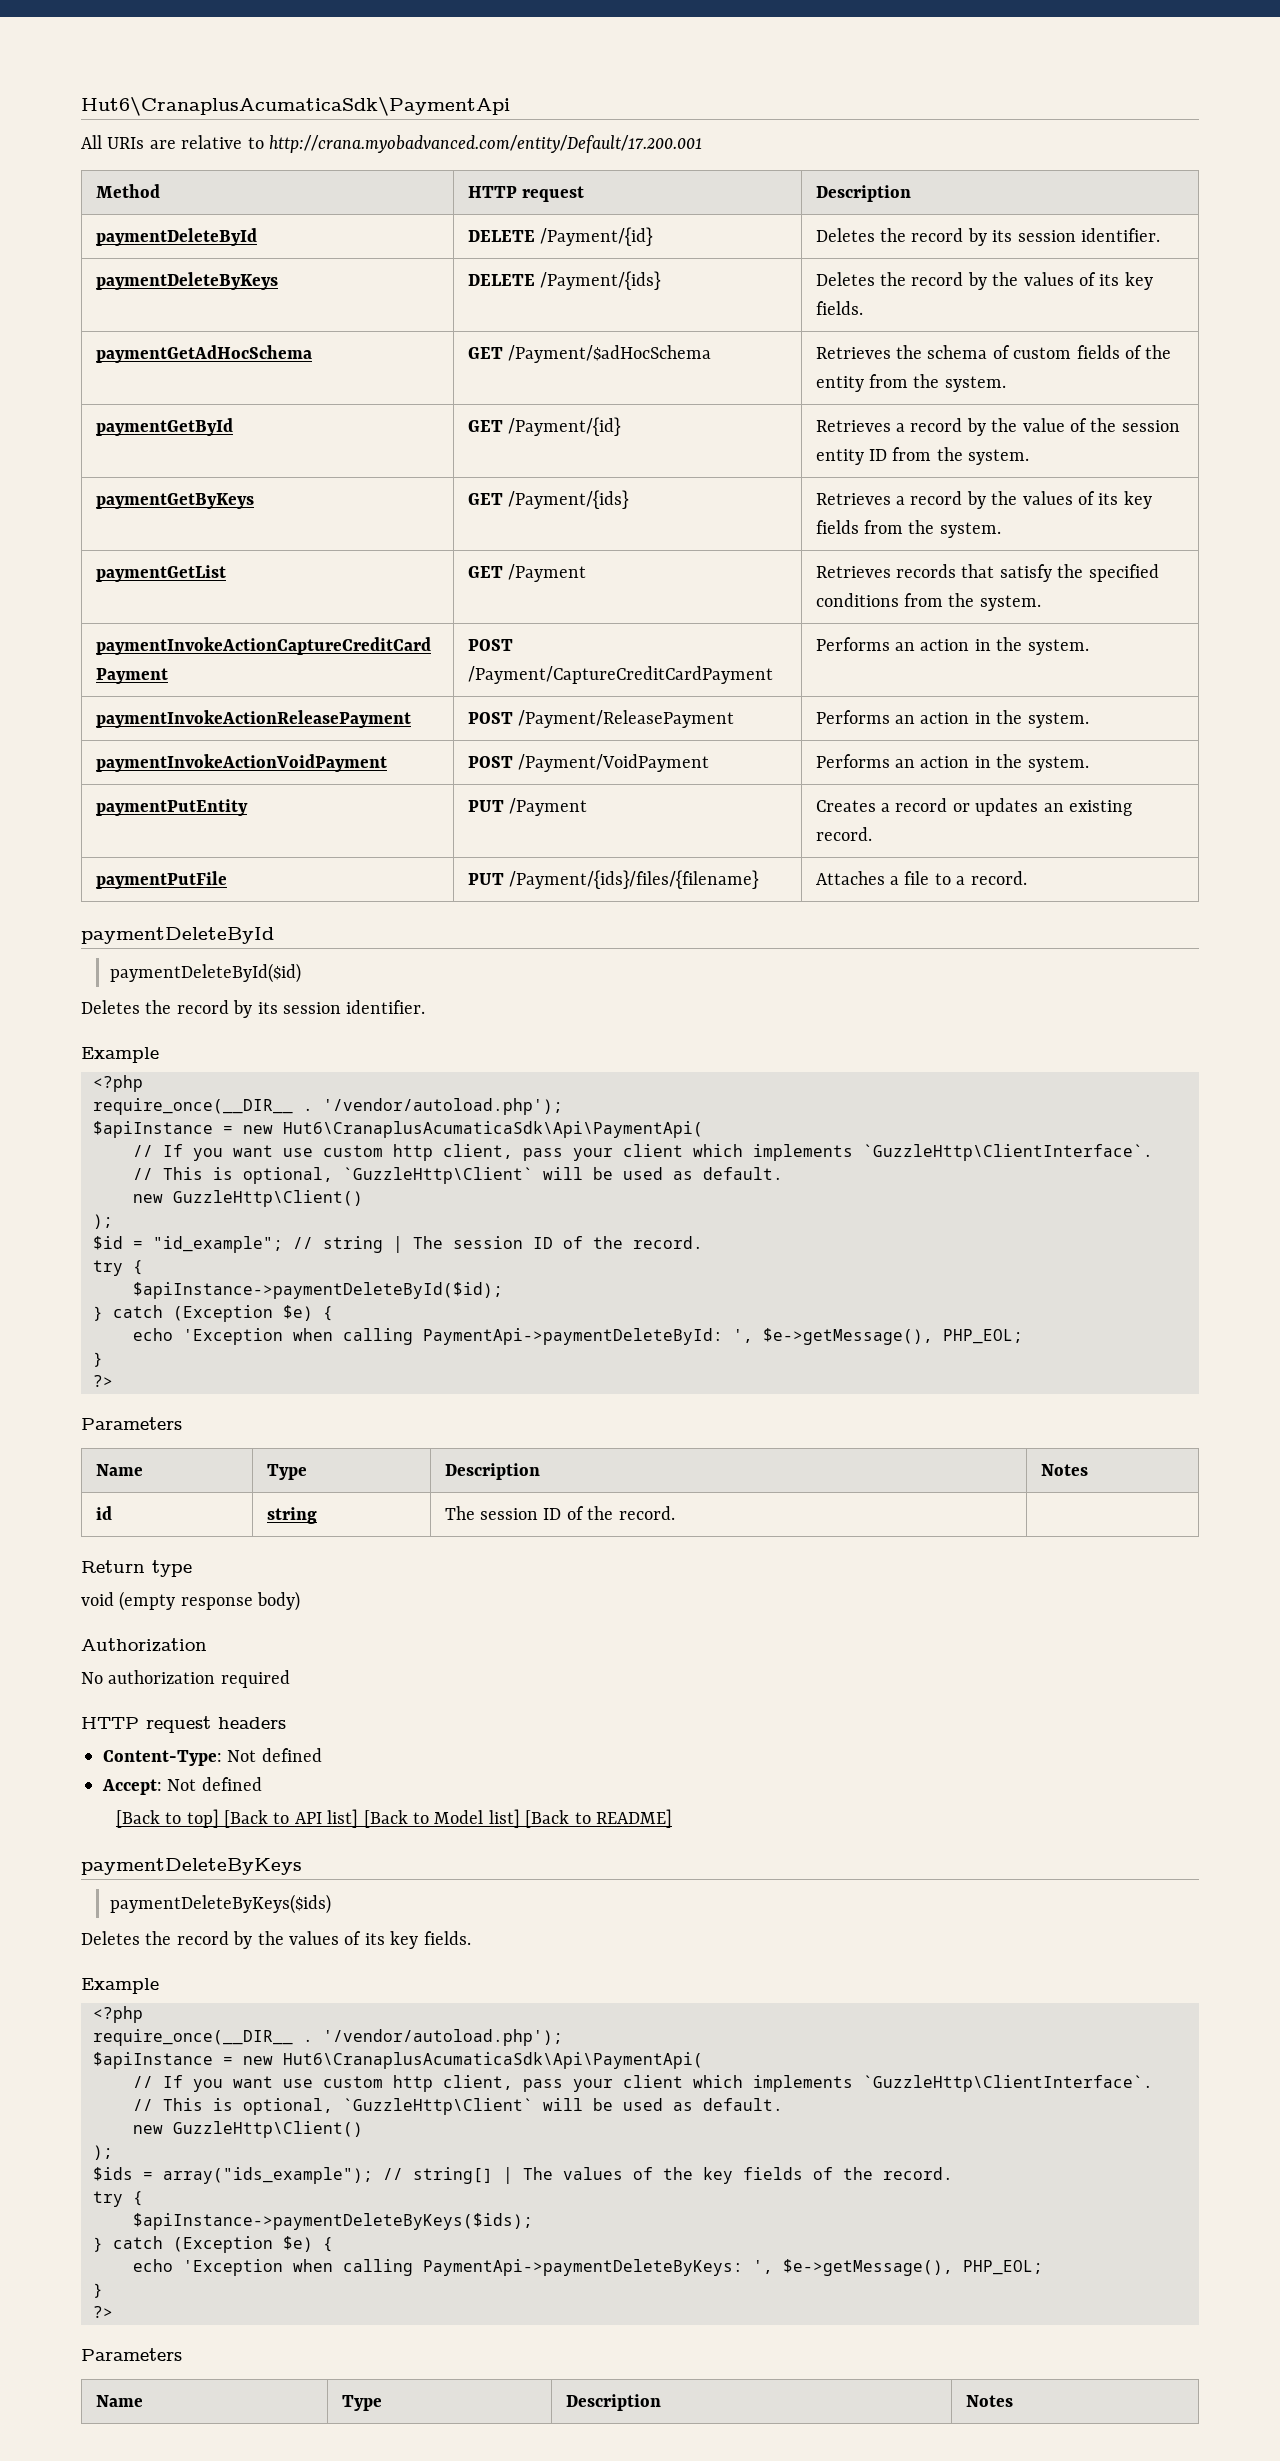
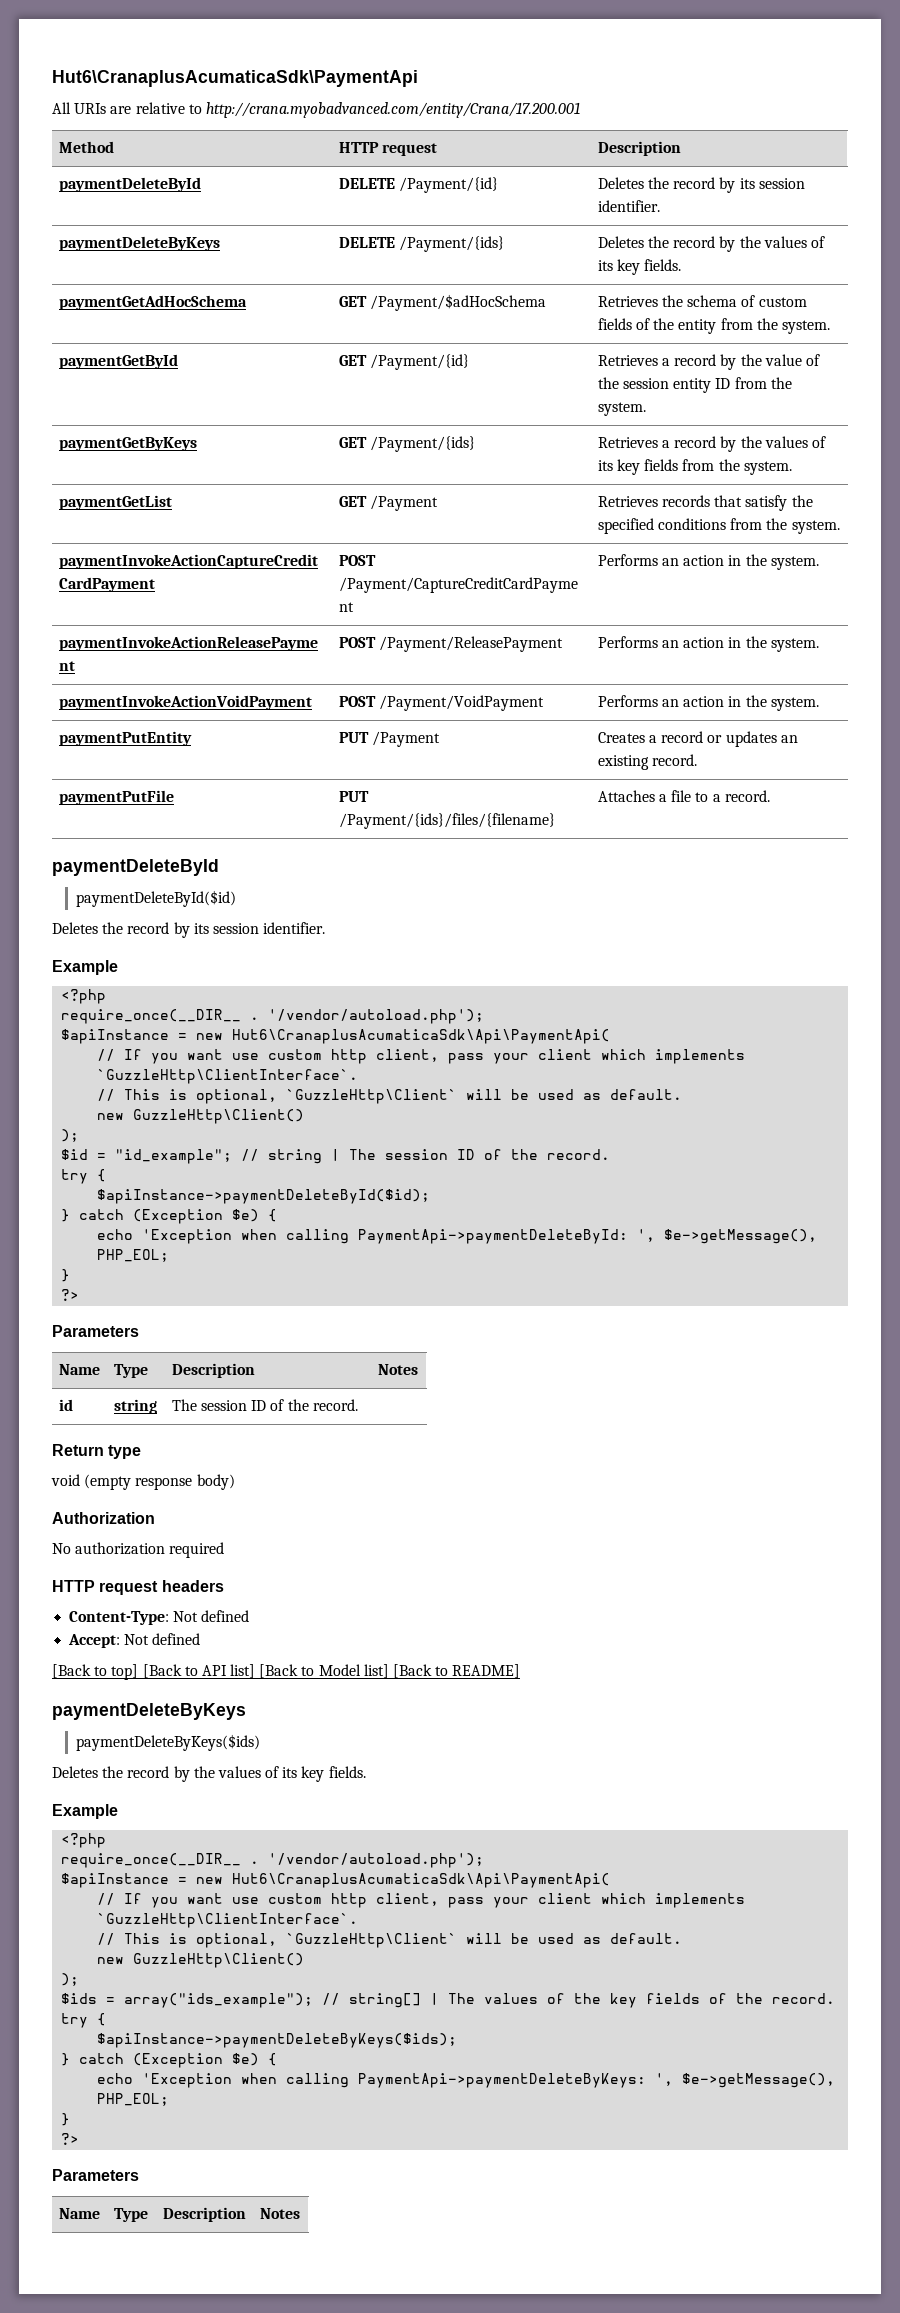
- All URIs are relative to http://crana.myobadvanced.com/entity/Default/17.200.001
+ All URIs are relative to http://crana.myobadvanced.com/entity/Crana/17.200.001

